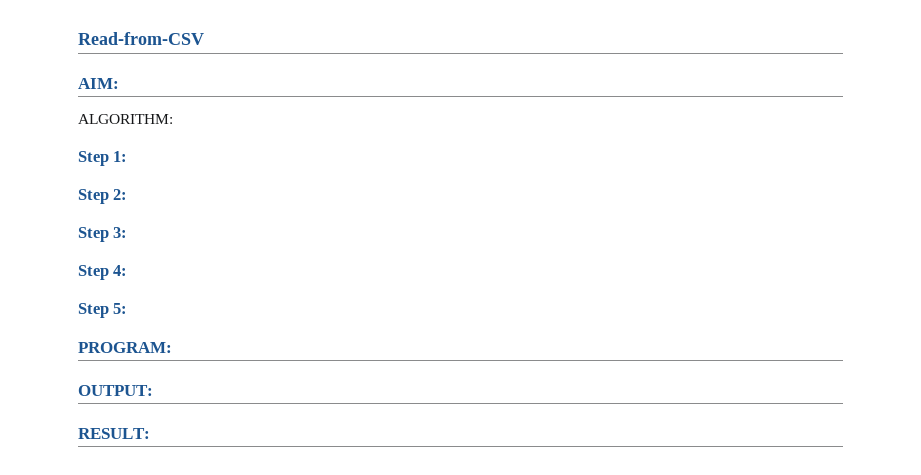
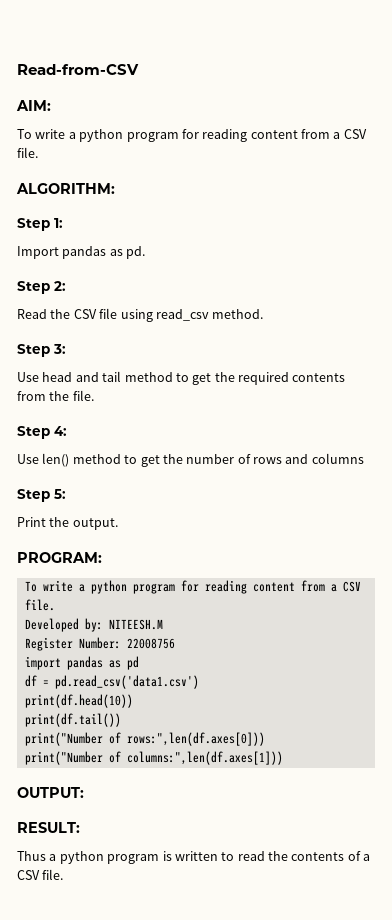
  AIM:
+ To write a python program for reading content from a CSV file.
  ALGORITHM:
  Step 1:
+ Import pandas as pd.
  Step 2:
+ Read the CSV file using read_csv method.
  Step 3:
+ Use head and tail method to get the required contents from the file.
  Step 4:
+ Use len() method to get the number of rows and columns
  Step 5:
+ Print the output.
  PROGRAM:
+ To write a python program for reading content from a CSV file.
+ Developed by: NITEESH.M
+ Register Number: 22008756
+ import pandas as pd
+ df = pd.read_csv('data1.csv')
+ print(df.head(10))
+ print(df.tail())
+ print("Number of rows:",len(df.axes[0]))
+ print("Number of columns:",len(df.axes[1]))
  OUTPUT:
  RESULT:
+ Thus a python program is written to read the contents of a CSV file.

